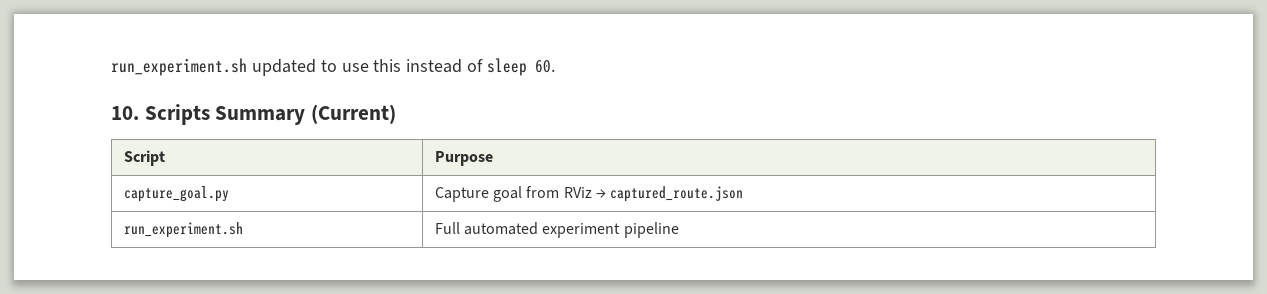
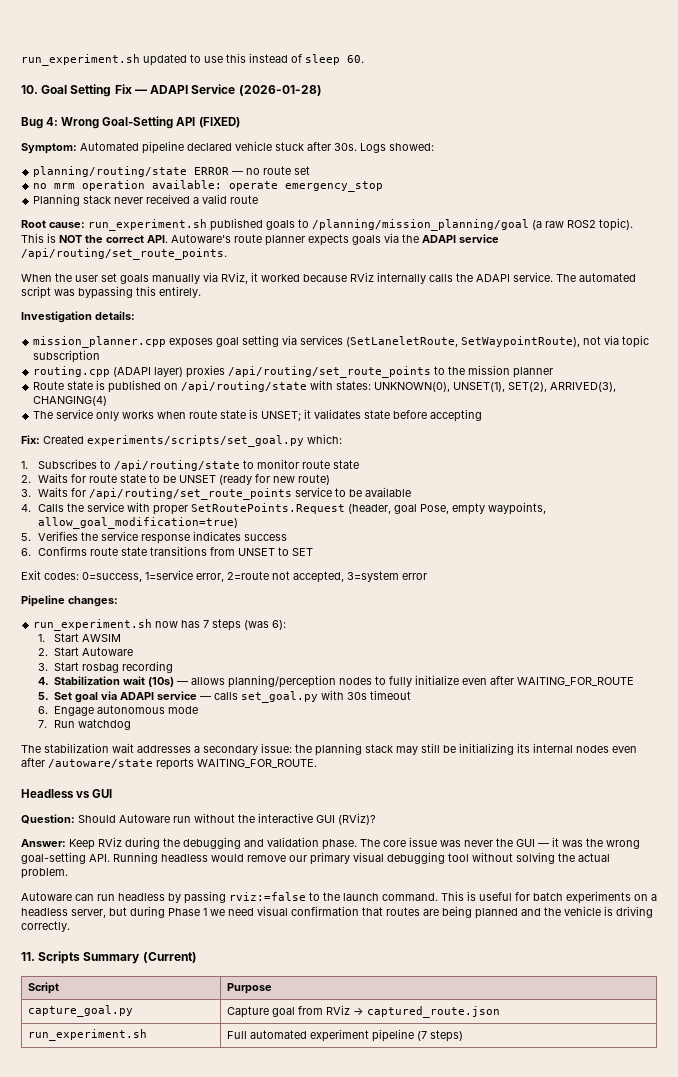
- 10. Scripts Summary (Current)
+ 10. Goal Setting Fix — ADAPI Service (2026-01-28)
+ Bug 4: Wrong Goal-Setting API (FIXED)
+ Symptom: Automated pipeline declared vehicle stuck after 30s. Logs showed:
+ planning/routing/state ERROR — no route set
+ no mrm operation available: operate emergency_stop
+ Planning stack never received a valid route
+ Root cause: run_experiment.sh published goals to /planning/mission_planning/goal (a raw ROS2 topic). This is NOT the correct API. Autoware's route planner expects goals via the ADAPI service /api/routing/set_route_points.
+ When the user set goals manually via RViz, it worked because RViz internally calls the ADAPI service. The automated script was bypassing this entirely.
+ Investigation details:
+ mission_planner.cpp exposes goal setting via services (SetLaneletRoute, SetWaypointRoute), not via topic subscription
+ routing.cpp (ADAPI layer) proxies /api/routing/set_route_points to the mission planner
+ Route state is published on /api/routing/state with states: UNKNOWN(0), UNSET(1), SET(2), ARRIVED(3), CHANGING(4)
+ The service only works when route state is UNSET; it validates state before accepting
+ Fix: Created experiments/scripts/set_goal.py which:
+ 1. Subscribes to /api/routing/state to monitor route state
+ 2. Waits for route state to be UNSET (ready for new route)
+ 3. Waits for /api/routing/set_route_points service to be available
+ 4. Calls the service with proper SetRoutePoints.Request (header, goal Pose, empty waypoints, allow_goal_modification=true)
+ 5. Verifies the service response indicates success
+ 6. Confirms route state transitions from UNSET to SET
+ Exit codes: 0=success, 1=service error, 2=route not accepted, 3=system error
+ Pipeline changes:
+ run_experiment.sh now has 7 steps (was 6):
+ 1. Start AWSIM
+ 2. Start Autoware
+ 3. Start rosbag recording
+ 4. Stabilization wait (10s) — allows planning/perception nodes to fully initialize even after WAITING_FOR_ROUTE
+ 5. Set goal via ADAPI service — calls set_goal.py with 30s timeout
+ 6. Engage autonomous mode
+ 7. Run watchdog
+ The stabilization wait addresses a secondary issue: the planning stack may still be initializing its internal nodes even after /autoware/state reports WAITING_FOR_ROUTE.
+ Headless vs GUI
+ Question: Should Autoware run without the interactive GUI (RViz)?
+ Answer: Keep RViz during the debugging and validation phase. The core issue was never the GUI — it was the wrong goal-setting API. Running headless would remove our primary visual debugging tool without solving the actual problem.
+ Autoware can run headless by passing rviz:=false to the launch command. This is useful for batch experiments on a headless server, but during Phase 1 we need visual confirmation that routes are being planned and the vehicle is driving correctly.
+ 11. Scripts Summary (Current)
- run_experiment.sh | Full automated experiment pipeline
+ run_experiment.sh | Full automated experiment pipeline (7 steps)

